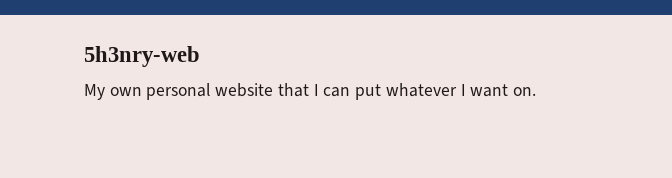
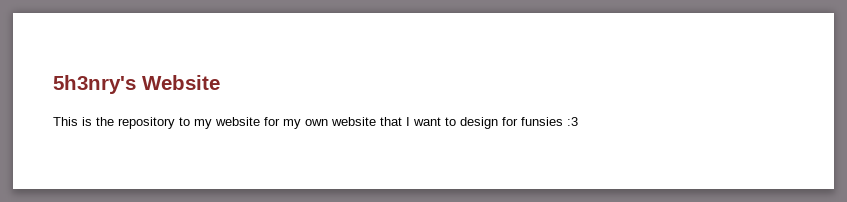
- 5h3nry-web
- My own personal website that I can put whatever I want on.
+ 5h3nry's Website
+ This is the repository to my website for my own website that I want to design for funsies :3

